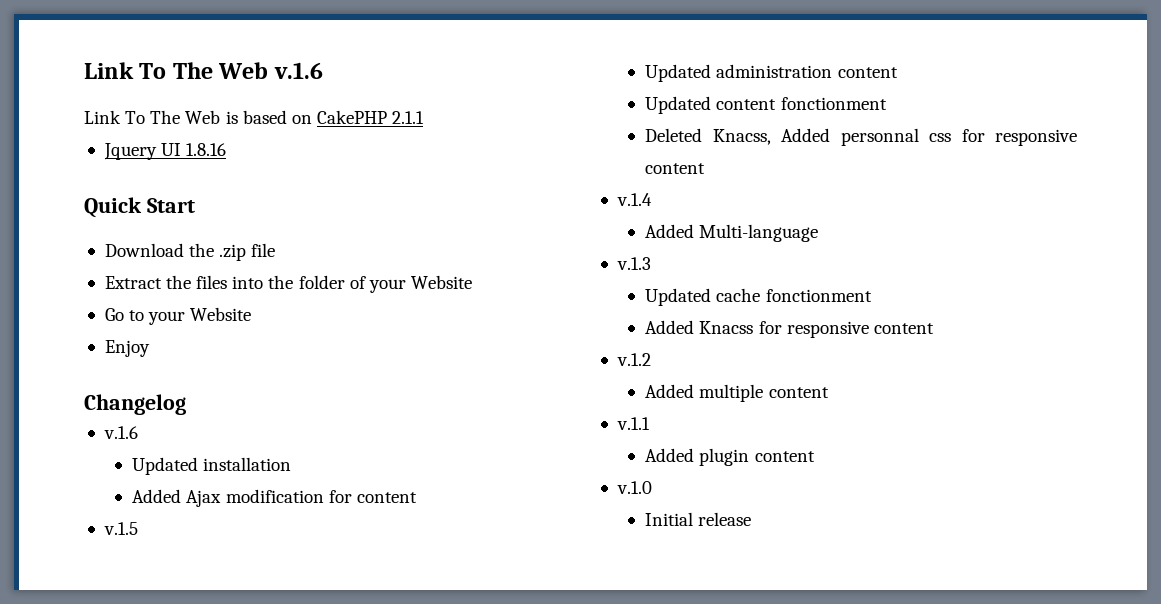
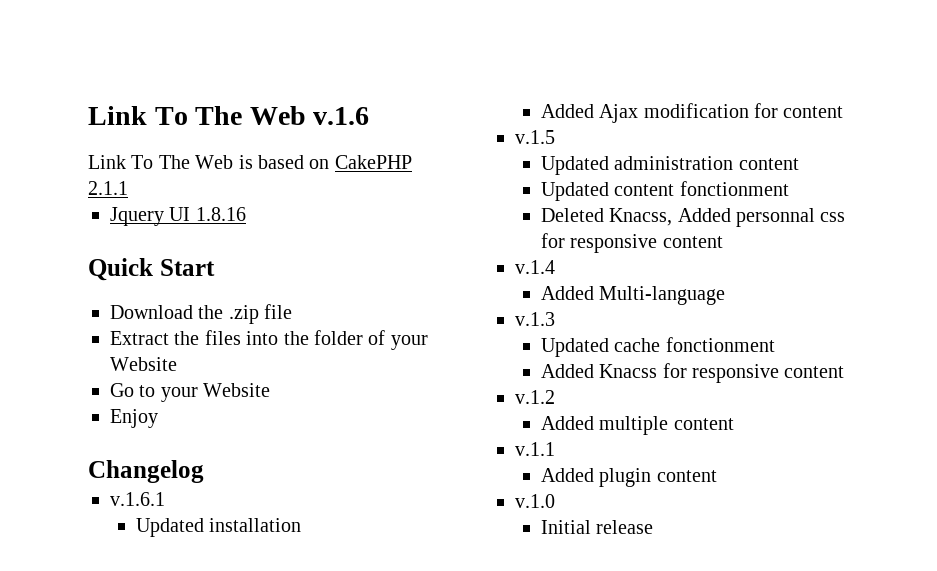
  Changelog
- v.1.6
+ v.1.6.1

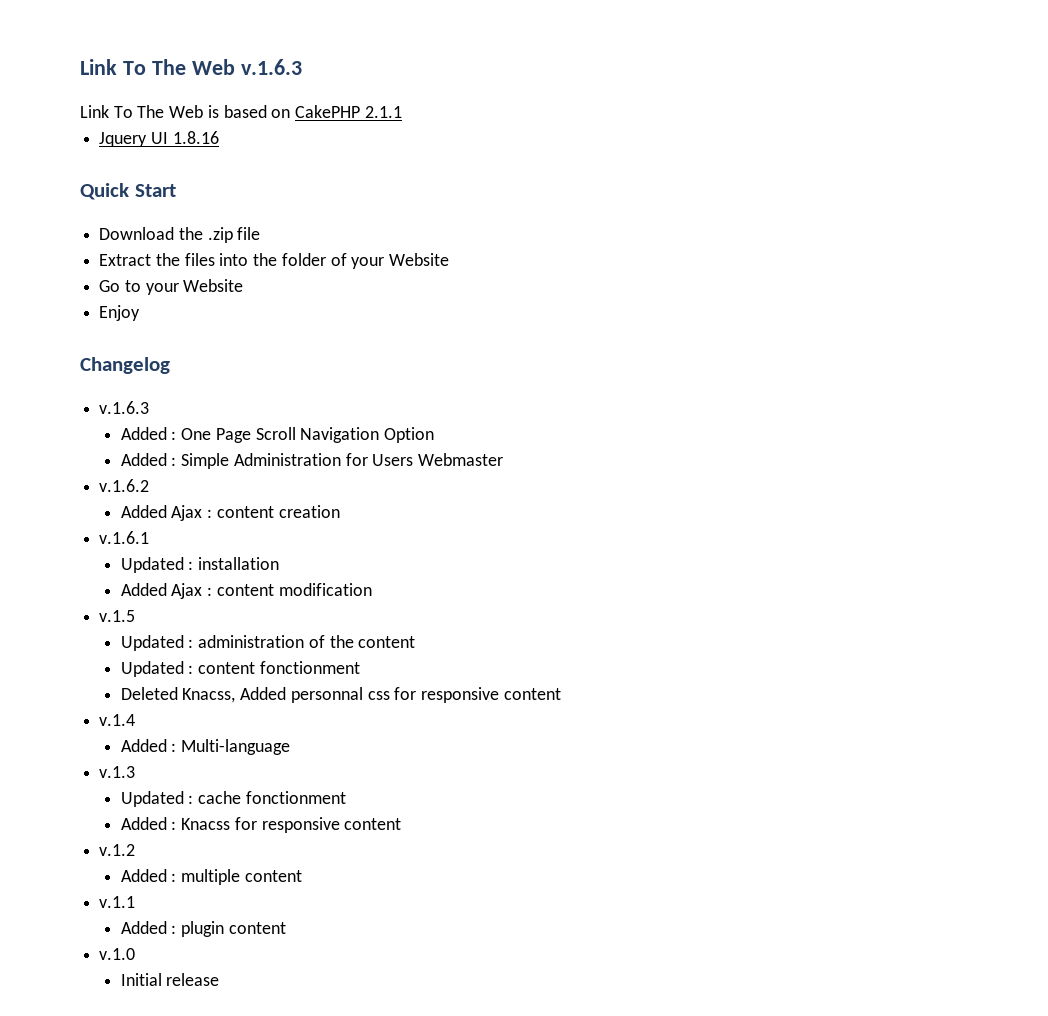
- Link To The Web v.1.6
+ Link To The Web v.1.6.3
  Changelog
+ v.1.6.3
+ Added : One Page Scroll Navigation Option
+ Added : Simple Administration for Users Webmaster
+ v.1.6.2
+ Added Ajax : content creation
- Updated installation
+ Updated : installation
- Added Ajax modification for content
+ Added Ajax : content modification
- Updated administration content
+ Updated : administration of the content
- Updated content fonctionment
+ Updated : content fonctionment
- Added Multi-language
+ Added : Multi-language
- Updated cache fonctionment
+ Updated : cache fonctionment
- Added Knacss for responsive content
+ Added : Knacss for responsive content
- Added multiple content
+ Added : multiple content
- Added plugin content
+ Added : plugin content

